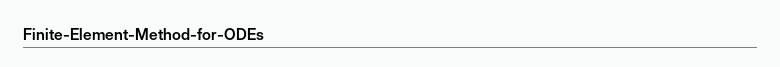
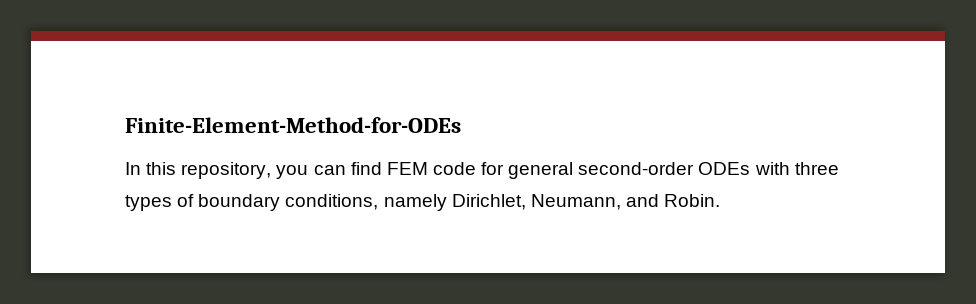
+ In this repository, you can find FEM code for general second-order ODEs with three types of boundary conditions, namely Dirichlet, Neumann, and Robin.

